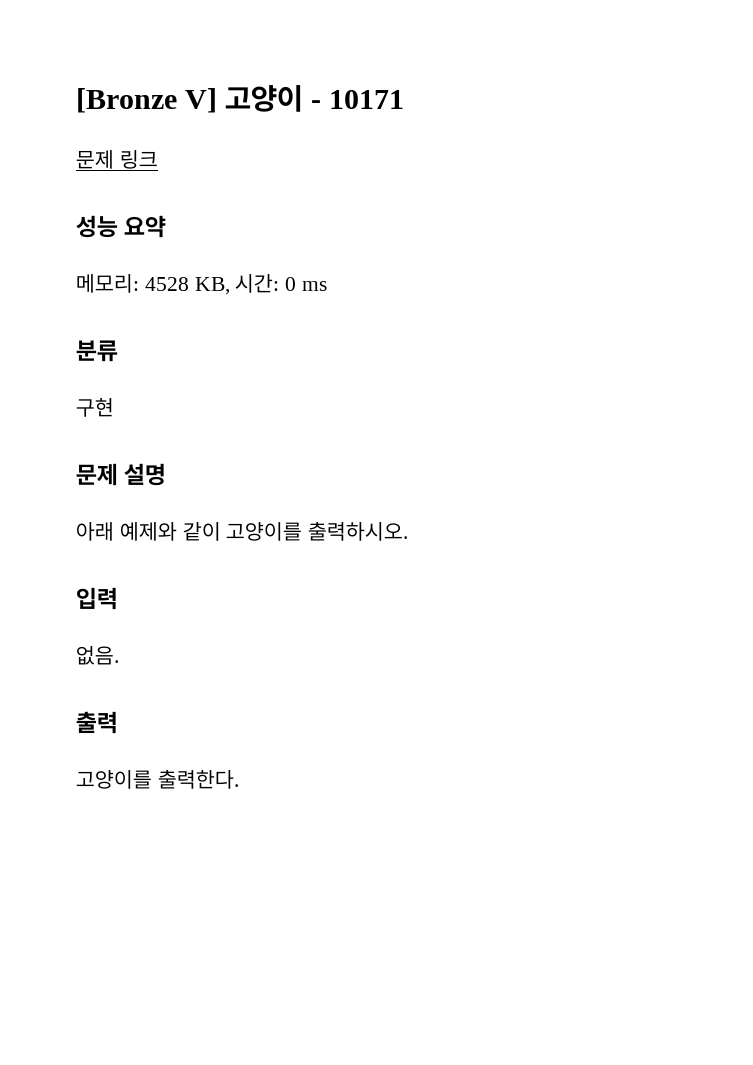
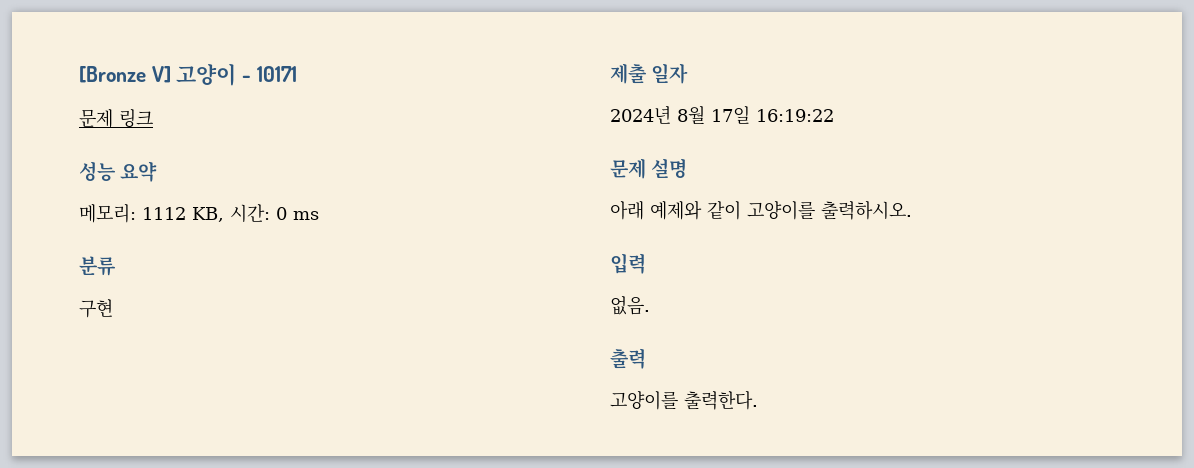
- 메모리: 4528 KB, 시간: 0 ms
+ 메모리: 1112 KB, 시간: 0 ms
+ 제출 일자
+ 2024년 8월 17일 16:19:22

